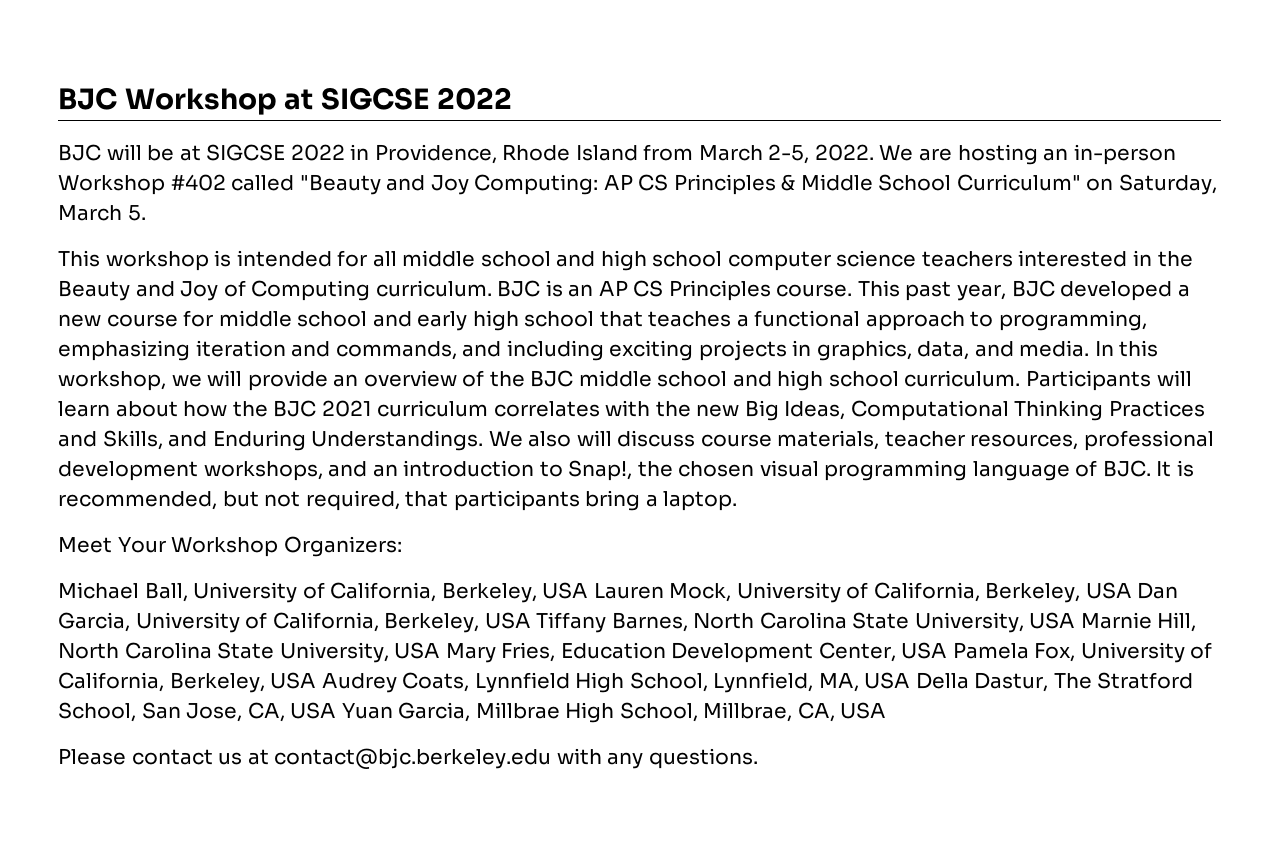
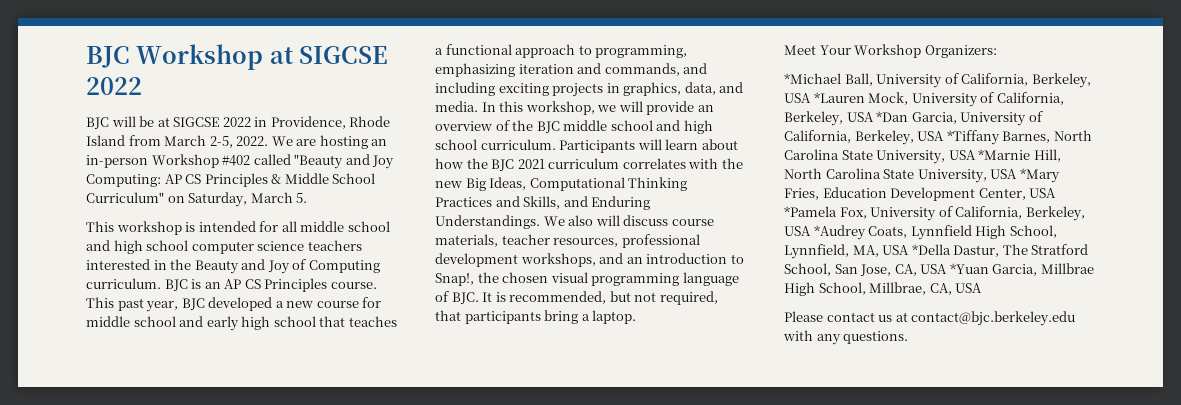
- Michael Ball, University of California, Berkeley, USA Lauren Mock, University of California, Berkeley, USA Dan Garcia, University of California, Berkeley, USA Tiffany Barnes, North Carolina State University, USA Marnie Hill, North Carolina State University, USA Mary Fries, Education Development Center, USA Pamela Fox, University of California, Berkeley, USA Audrey Coats, Lynnfield High School, Lynnfield, MA, USA Della Dastur, The Stratford School, San Jose, CA, USA Yuan Garcia, Millbrae High School, Millbrae, CA, USA
+ *Michael Ball, University of California, Berkeley, USA *Lauren Mock, University of California, Berkeley, USA *Dan Garcia, University of California, Berkeley, USA *Tiffany Barnes, North Carolina State University, USA *Marnie Hill, North Carolina State University, USA *Mary Fries, Education Development Center, USA *Pamela Fox, University of California, Berkeley, USA *Audrey Coats, Lynnfield High School, Lynnfield, MA, USA *Della Dastur, The Stratford School, San Jose, CA, USA *Yuan Garcia, Millbrae High School, Millbrae, CA, USA

